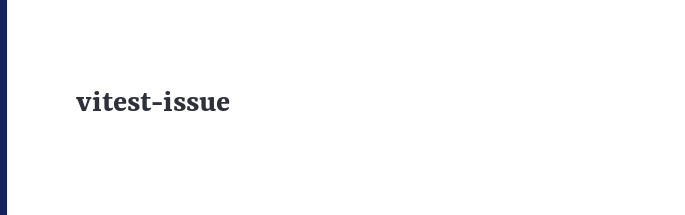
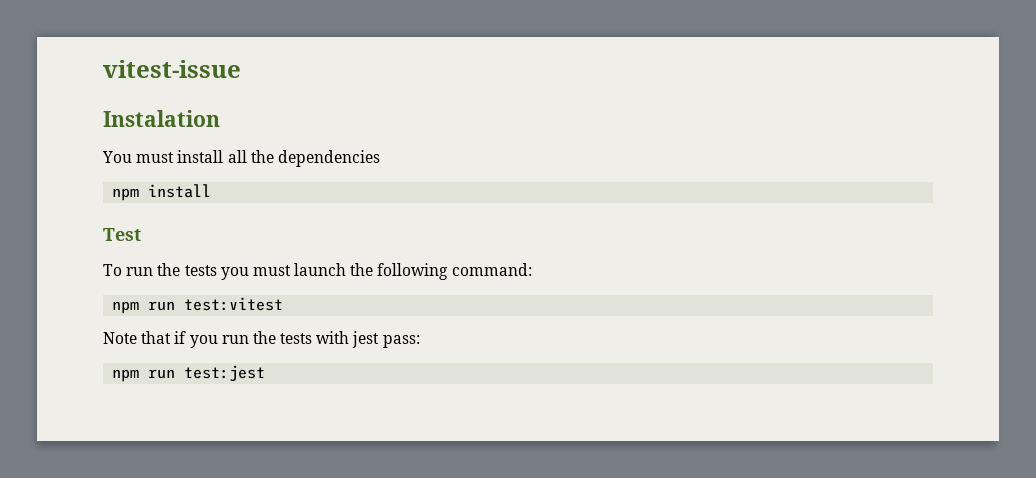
+ Instalation
+ You must install all the dependencies
+ npm install
+ Test
+ To run the tests you must launch the following command:
+ npm run test:vitest
+ Note that if you run the tests with jest pass:
+ npm run test:jest

